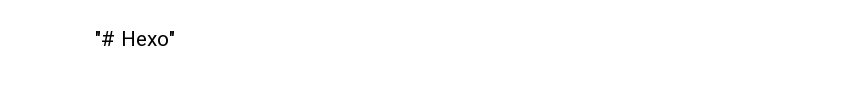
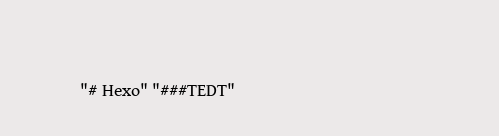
- "# Hexo"
+ "# Hexo" "###TEDT"

